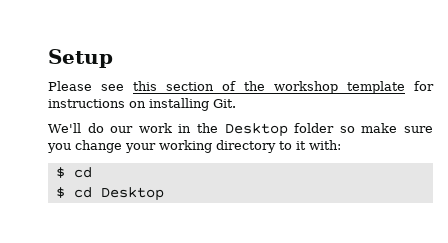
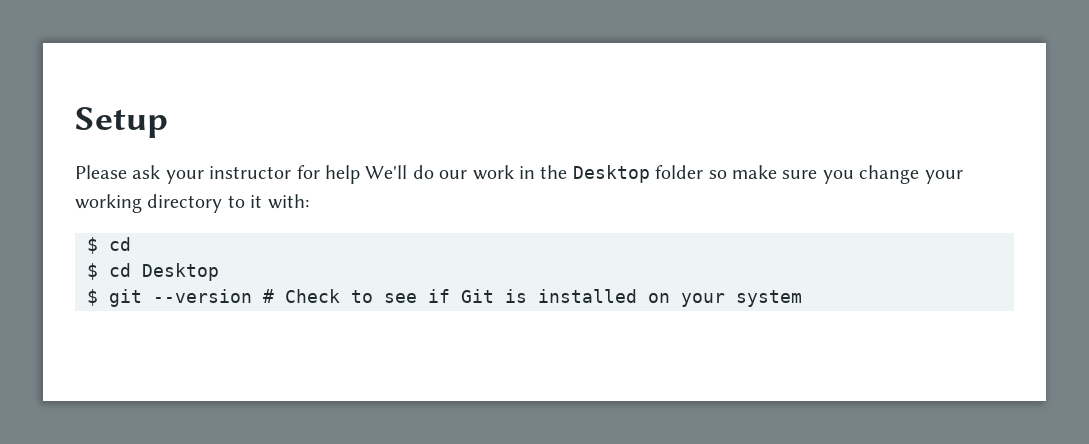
- Please see this section of the workshop template for instructions on installing Git.
- We'll do our work in the Desktop folder so make sure you change your working directory to it with:
+ Please ask your instructor for help We'll do our work in the Desktop folder so make sure you change your working directory to it with:
+ $ git --version # Check to see if Git is installed on your system

